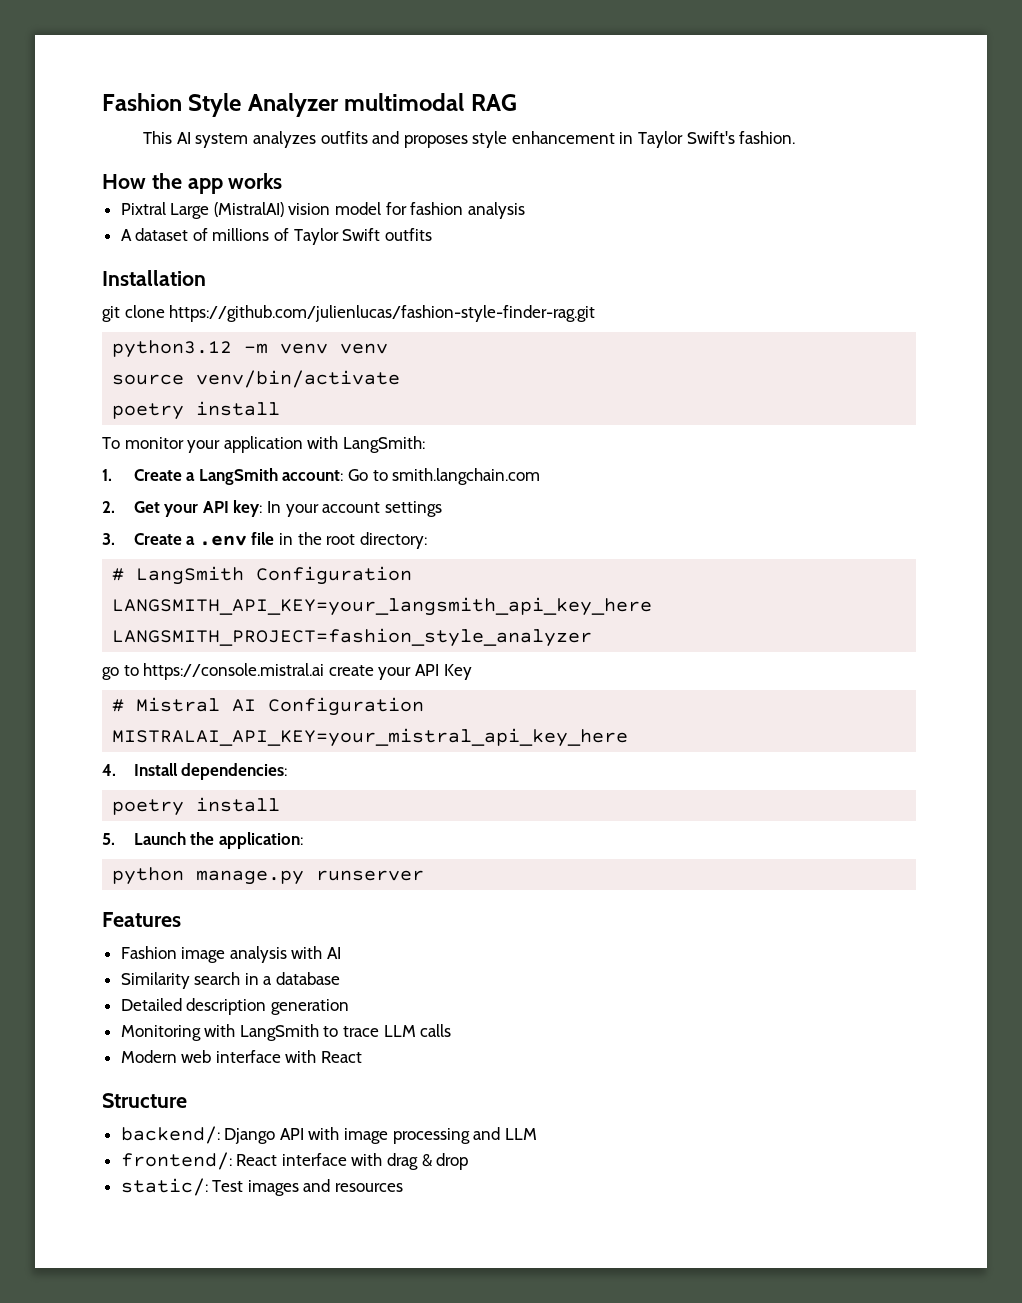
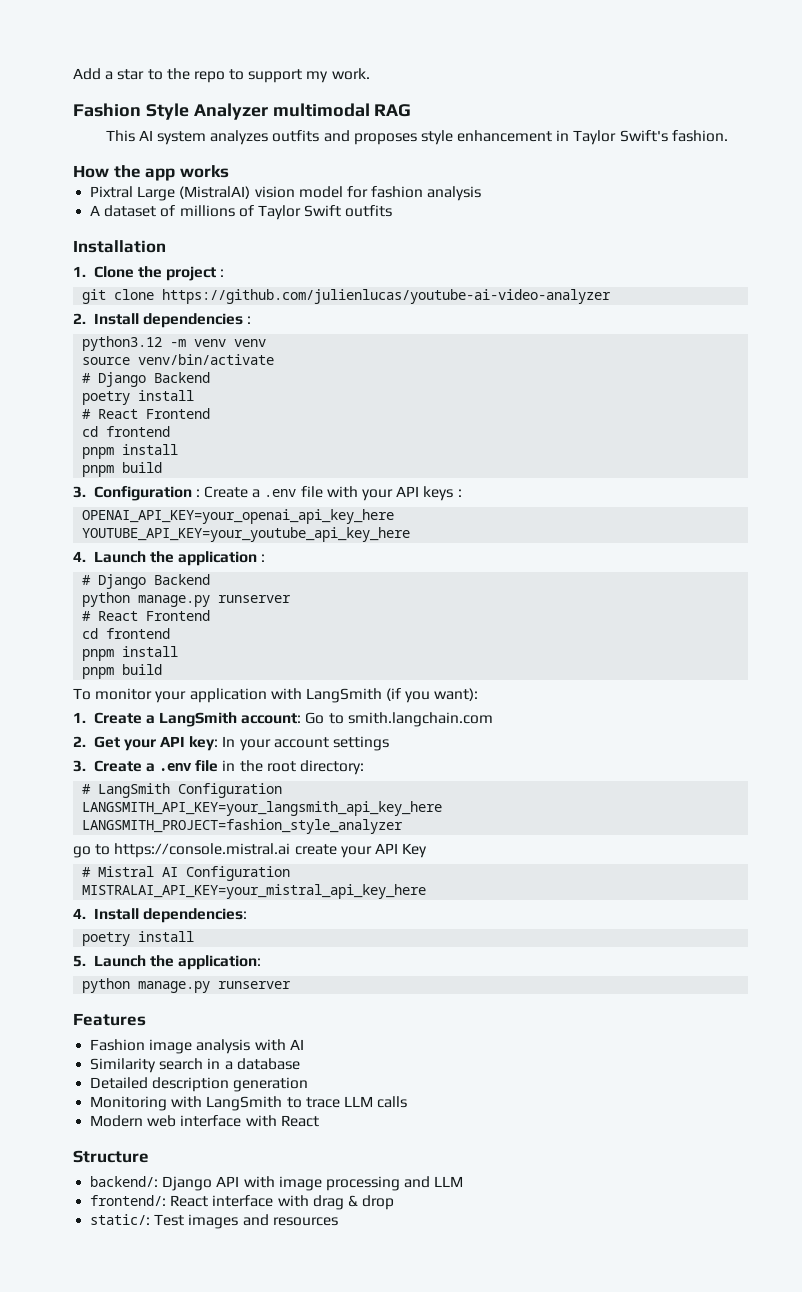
+ Add a star to the repo to support my work.
- git clone https://github.com/julienlucas/fashion-style-finder-rag.git
+ 1. Clone the project :
+ git clone https://github.com/julienlucas/youtube-ai-video-analyzer
+ 2. Install dependencies :
  source venv/bin/activate
+ # Django Backend
  poetry install
+ # React Frontend
+ cd frontend
+ pnpm install
+ pnpm build
+ 3. Configuration : Create a .env file with your API keys :
+ OPENAI_API_KEY=your_openai_api_key_here
+ YOUTUBE_API_KEY=your_youtube_api_key_here
+ 4. Launch the application :
+ # Django Backend
+ python manage.py runserver
+ # React Frontend
+ cd frontend
+ pnpm install
+ pnpm build
- To monitor your application with LangSmith:
+ To monitor your application with LangSmith (if you want):

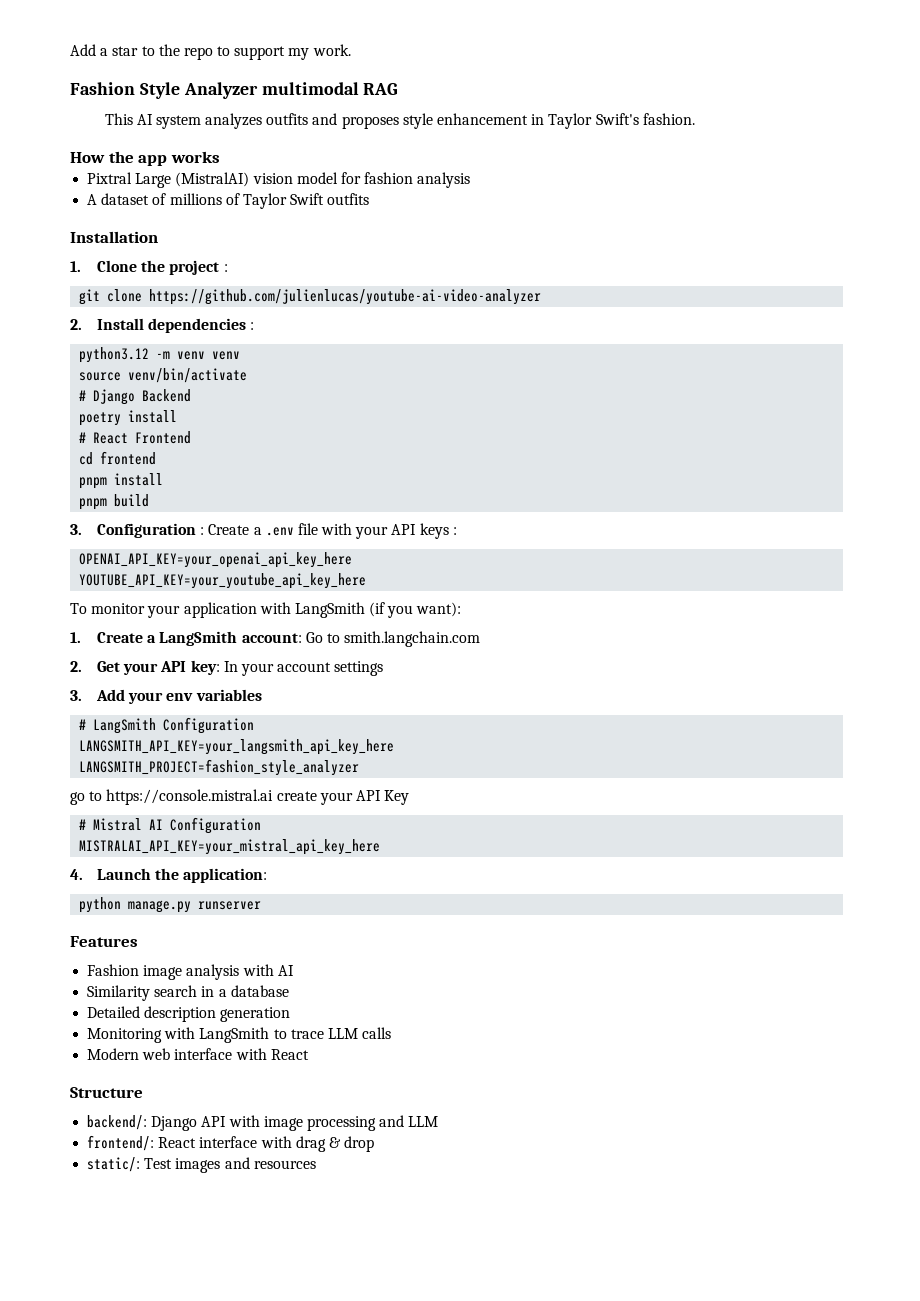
- 4. Launch the application :
- # Django Backend
- python manage.py runserver
- # React Frontend
- cd frontend
- pnpm install
- pnpm build
- 3. Create a .env file in the root directory:
+ 3. Add your env variables
- 4. Install dependencies:
- poetry install
- 5. Launch the application:
+ 4. Launch the application:

